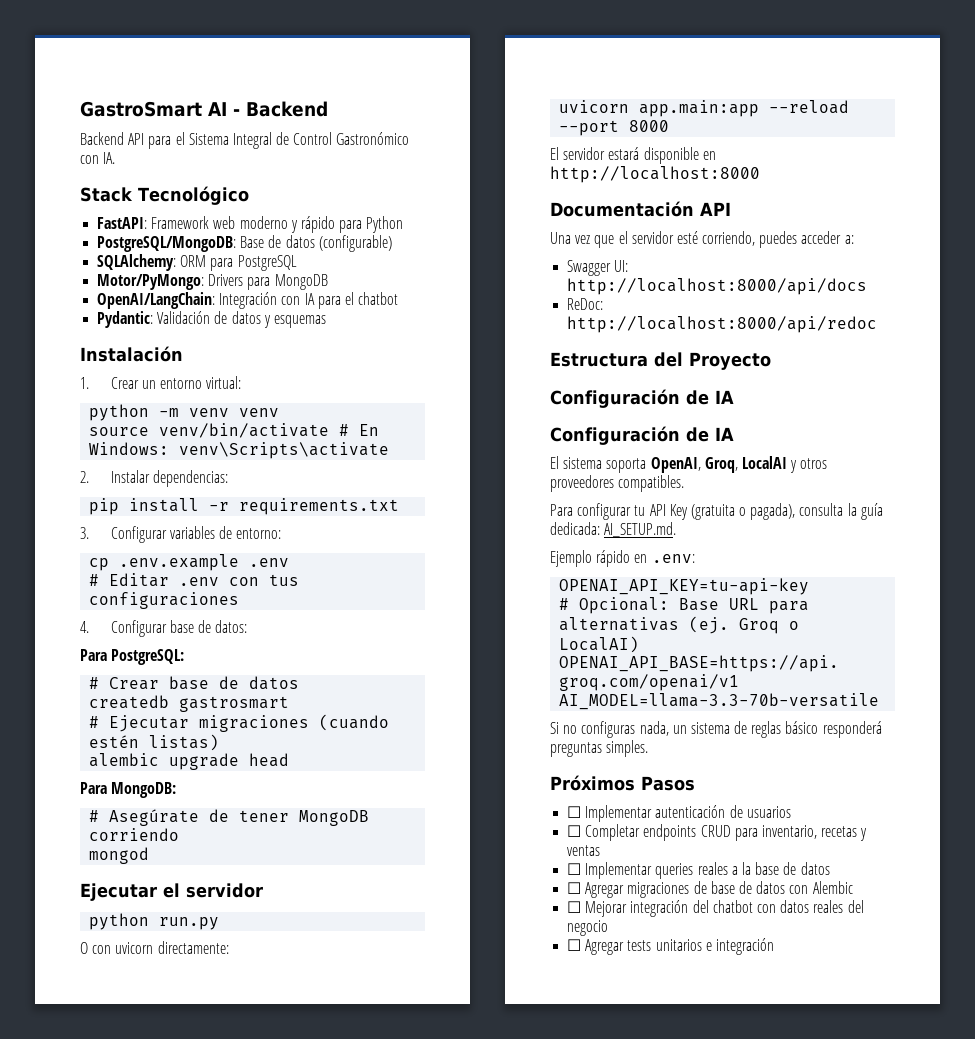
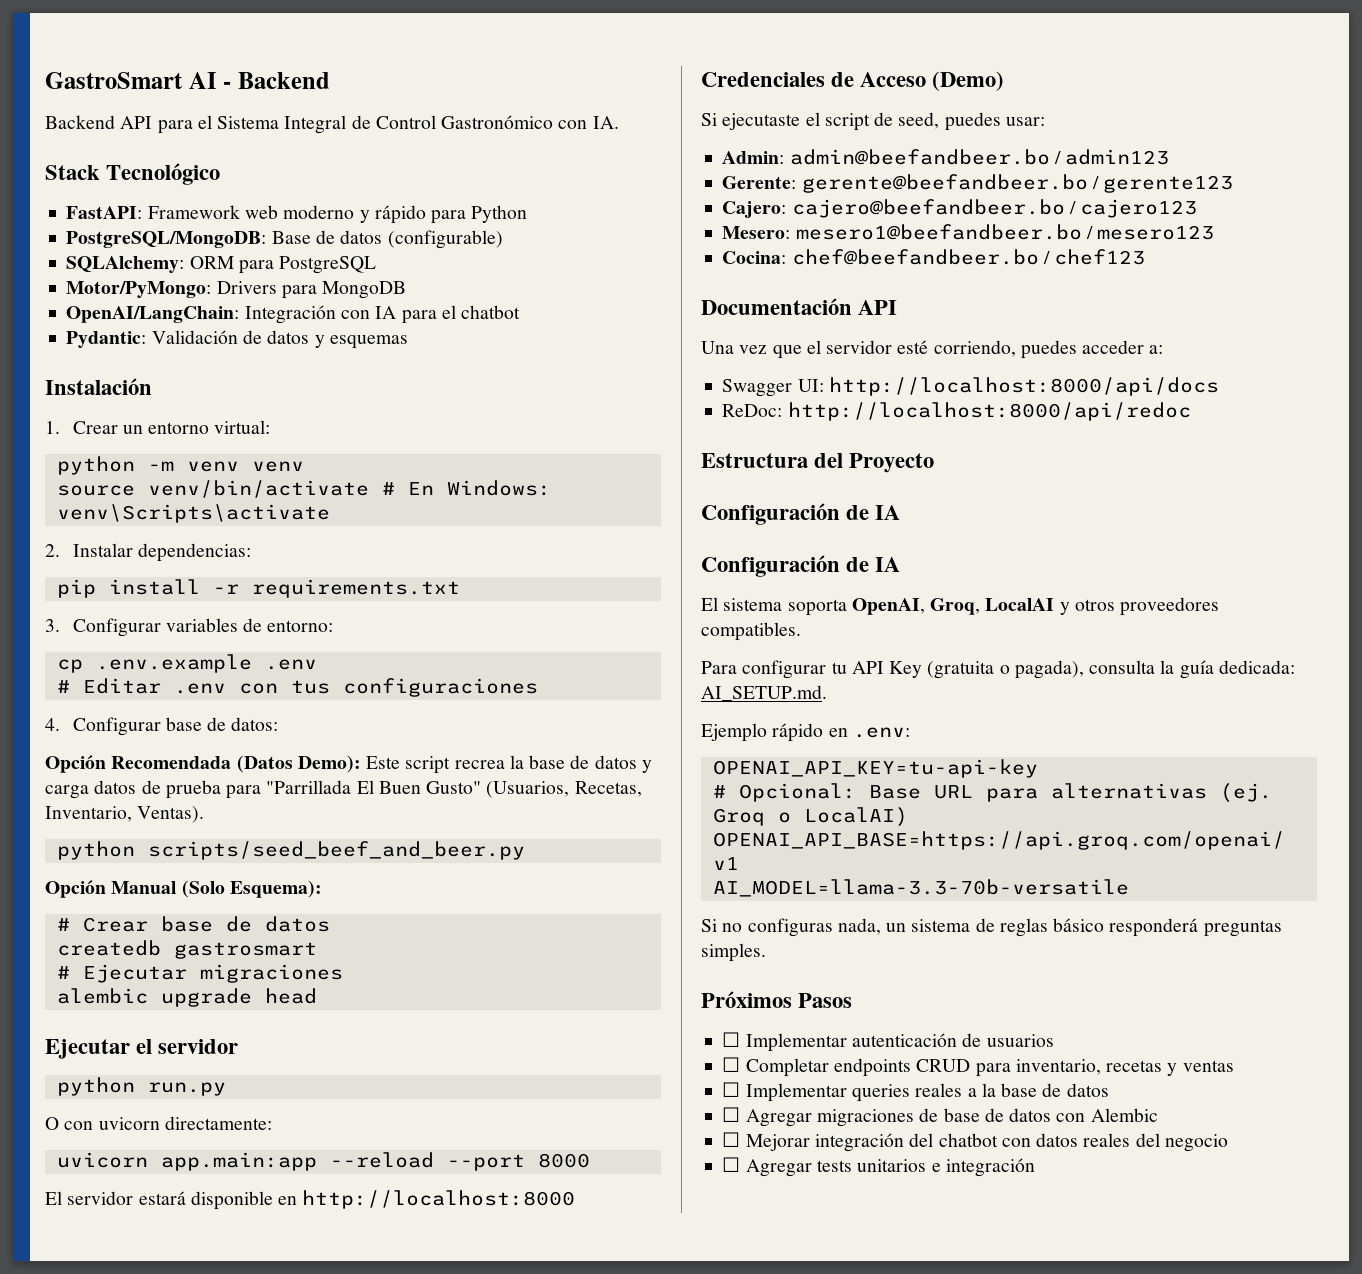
- Para PostgreSQL:
+ Opción Recomendada (Datos Demo): Este script recrea la base de datos y carga datos de prueba para "Parrillada El Buen Gusto" (Usuarios, Recetas, Inventario, Ventas).
+ python scripts/seed_beef_and_beer.py
+ Opción Manual (Solo Esquema):
- # Ejecutar migraciones (cuando estén listas)
+ # Ejecutar migraciones
- Para MongoDB:
- # Asegúrate de tener MongoDB corriendo
- mongod
+ Credenciales de Acceso (Demo)
+ Si ejecutaste el script de seed, puedes usar:
+ Admin: admin@beefandbeer.bo / admin123
+ Gerente: gerente@beefandbeer.bo / gerente123
+ Cajero: cajero@beefandbeer.bo / cajero123
+ Mesero: mesero1@beefandbeer.bo / mesero123
+ Cocina: chef@beefandbeer.bo / chef123

